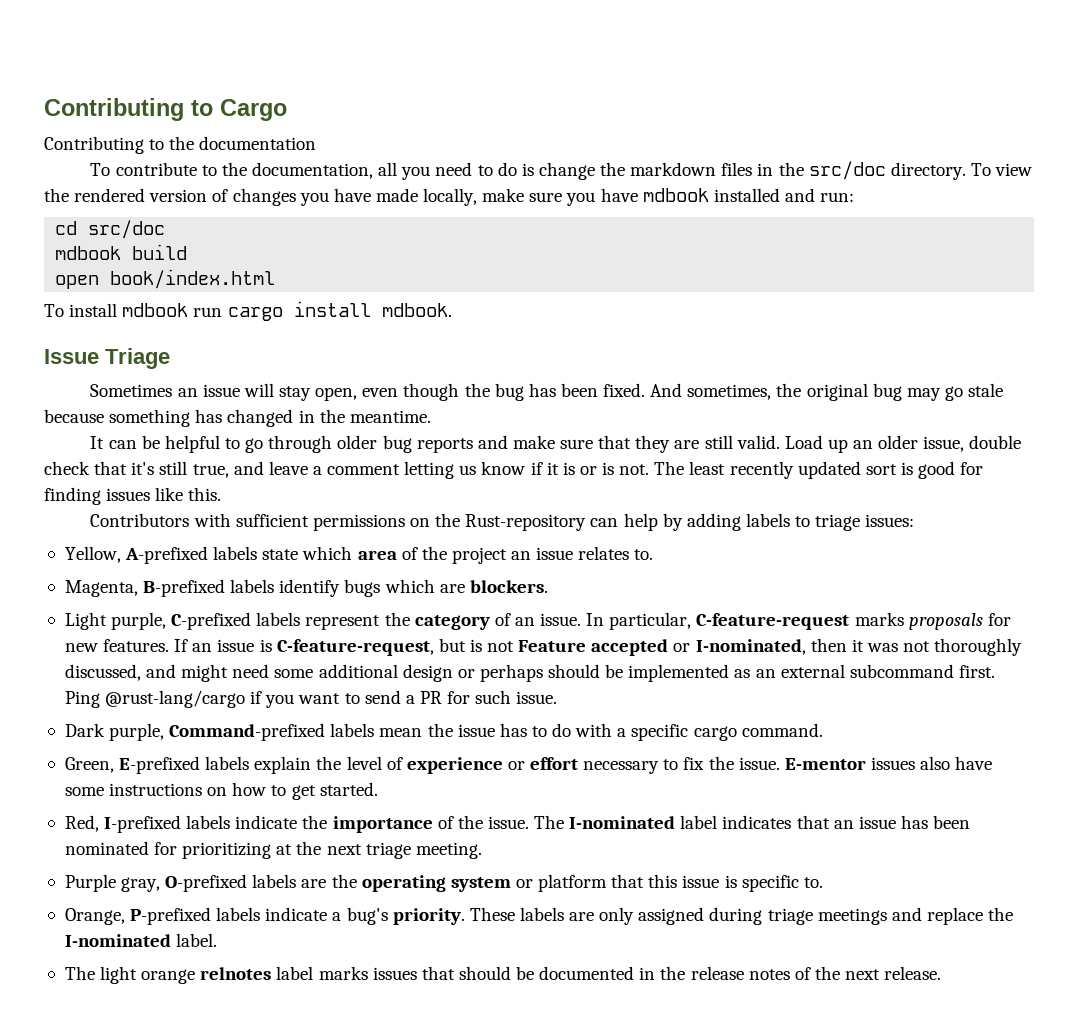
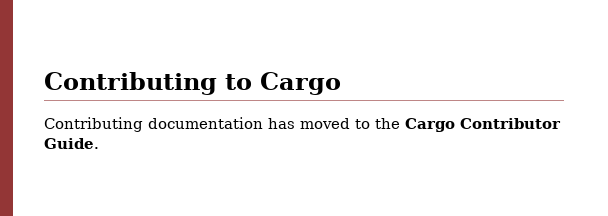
- Contributing to the documentation
- To contribute to the documentation, all you need to do is change the markdown files in the src/doc directory. To view the rendered version of changes you have made locally, make sure you have mdbook installed and run:
- cd src/doc
- mdbook build
- open book/index.html
- To install mdbook run cargo install mdbook.
- Issue Triage
- Sometimes an issue will stay open, even though the bug has been fixed. And sometimes, the original bug may go stale because something has changed in the meantime.
- It can be helpful to go through older bug reports and make sure that they are still valid. Load up an older issue, double check that it's still true, and leave a comment letting us know if it is or is not. The least recently updated sort is good for finding issues like this.
- Contributors with sufficient permissions on the Rust-repository can help by adding labels to triage issues:
- Yellow, A-prefixed labels state which area of the project an issue relates to.
- Magenta, B-prefixed labels identify bugs which are blockers.
- Light purple, C-prefixed labels represent the category of an issue. In particular, C-feature-request marks proposals for new features. If an issue is C-feature-request, but is not Feature accepted or I-nominated, then it was not thoroughly discussed, and might need some additional design or perhaps should be implemented as an external subcommand first. Ping @rust-lang/cargo if you want to send a PR for such issue.
- Dark purple, Command-prefixed labels mean the issue has to do with a specific cargo command.
- Green, E-prefixed labels explain the level of experience or effort necessary to fix the issue. E-mentor issues also have some instructions on how to get started.
- Red, I-prefixed labels indicate the importance of the issue. The I-nominated label indicates that an issue has been nominated for prioritizing at the next triage meeting.
- Purple gray, O-prefixed labels are the operating system or platform that this issue is specific to.
- Orange, P-prefixed labels indicate a bug's priority. These labels are only assigned during triage meetings and replace the I-nominated label.
- The light orange relnotes label marks issues that should be documented in the release notes of the next release.
+ Contributing documentation has moved to the Cargo Contributor Guide.

